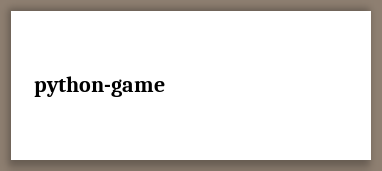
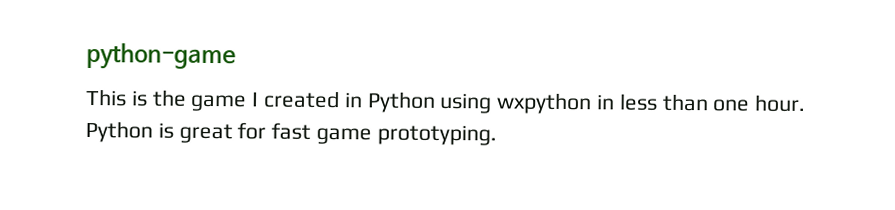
+ This is the game I created in Python using wxpython in less than one hour. Python is great for fast game prototyping.

